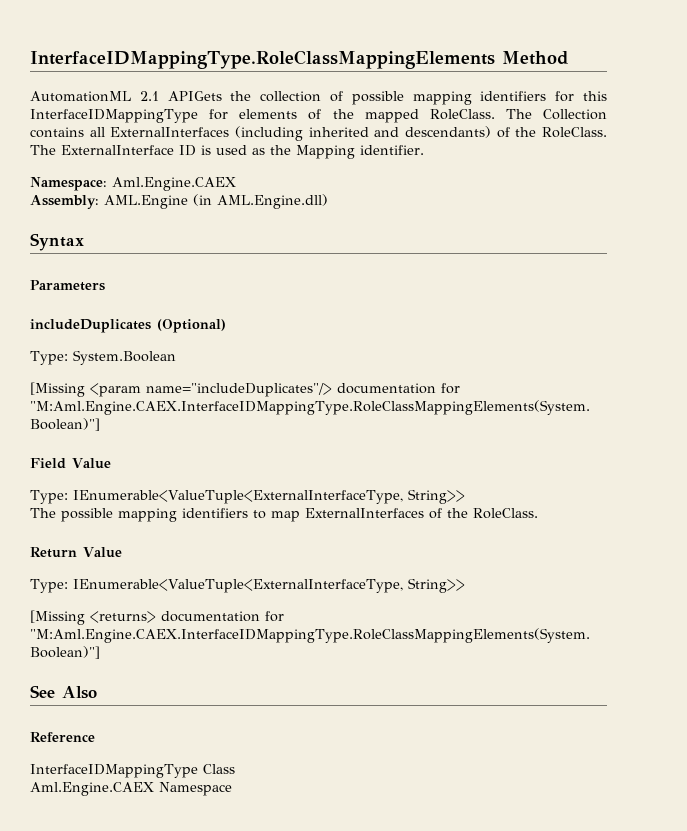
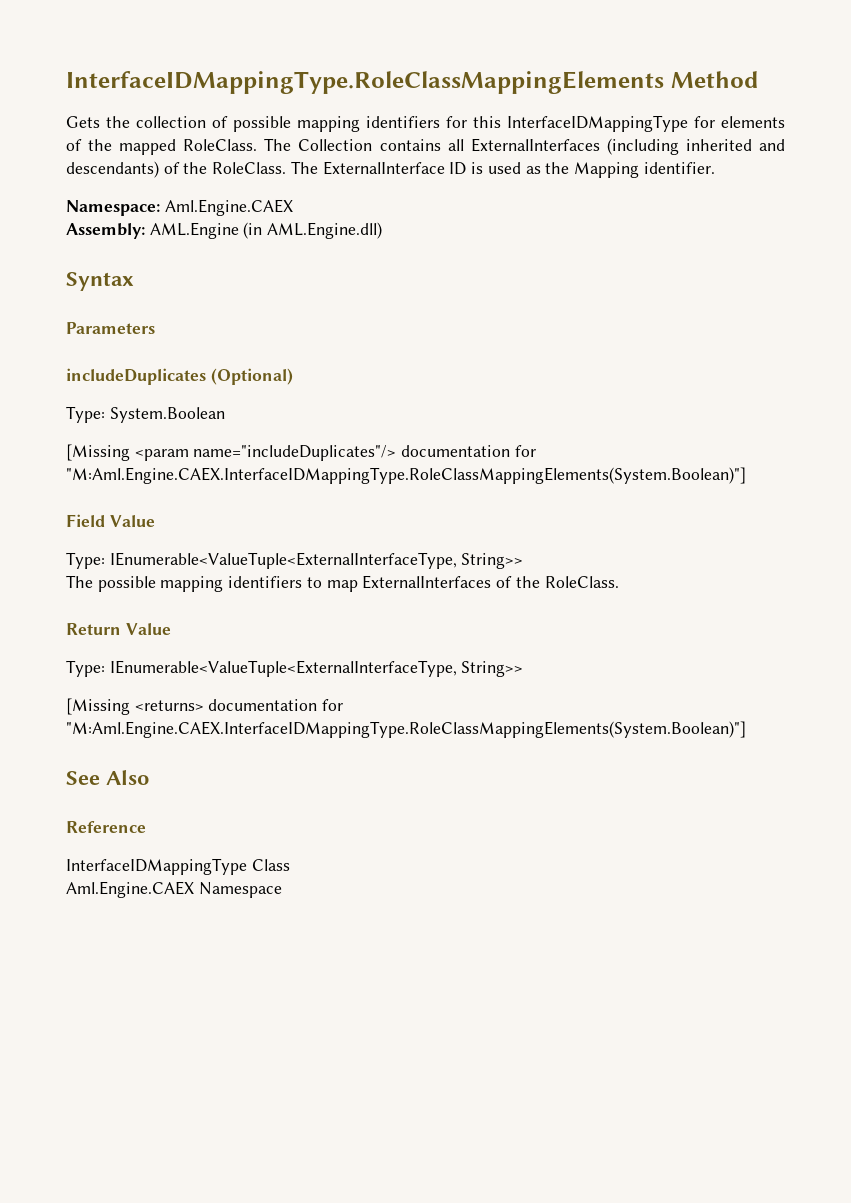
- AutomationML 2.1 APIGets the collection of possible mapping identifiers for this InterfaceIDMappingType for elements of the mapped RoleClass.
+ Gets the collection of possible mapping identifiers for this InterfaceIDMappingType for elements of the mapped RoleClass.

